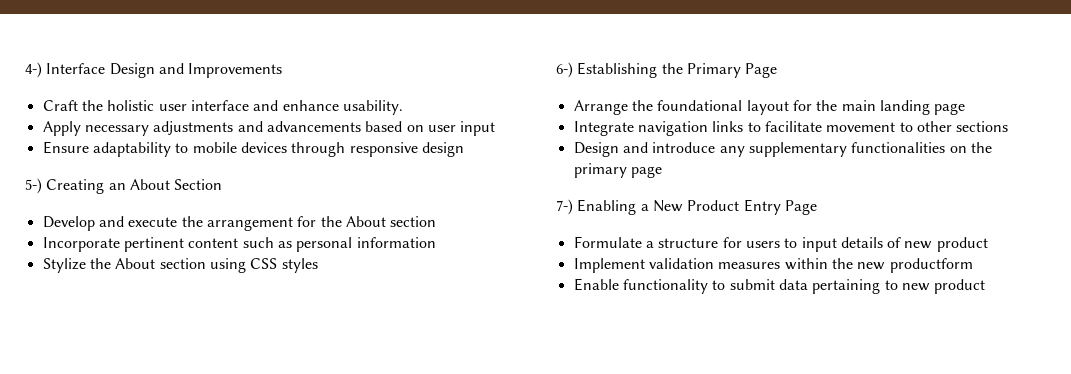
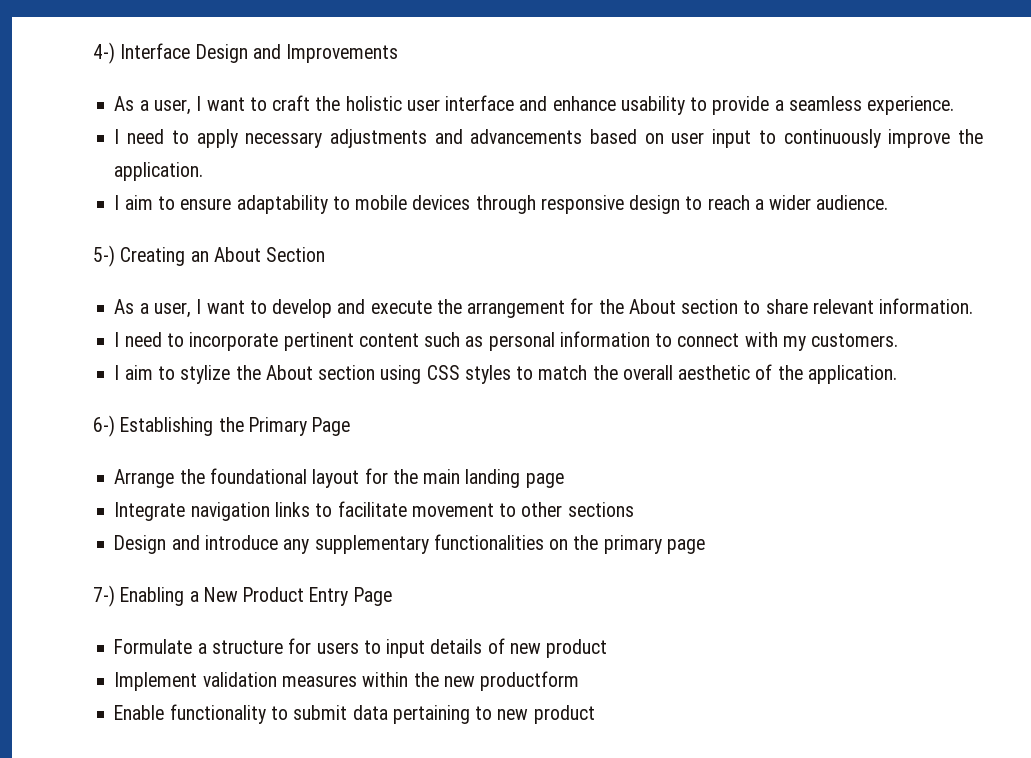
- Craft the holistic user interface and enhance usability.
- Apply necessary adjustments and advancements based on user input
- Ensure adaptability to mobile devices through responsive design
+ As a user, I want to craft the holistic user interface and enhance usability to provide a seamless experience.
+ I need to apply necessary adjustments and advancements based on user input to continuously improve the application.
+ I aim to ensure adaptability to mobile devices through responsive design to reach a wider audience.
- Develop and execute the arrangement for the About section
- Incorporate pertinent content such as personal information
- Stylize the About section using CSS styles
+ As a user, I want to develop and execute the arrangement for the About section to share relevant information.
+ I need to incorporate pertinent content such as personal information to connect with my customers.
+ I aim to stylize the About section using CSS styles to match the overall aesthetic of the application.

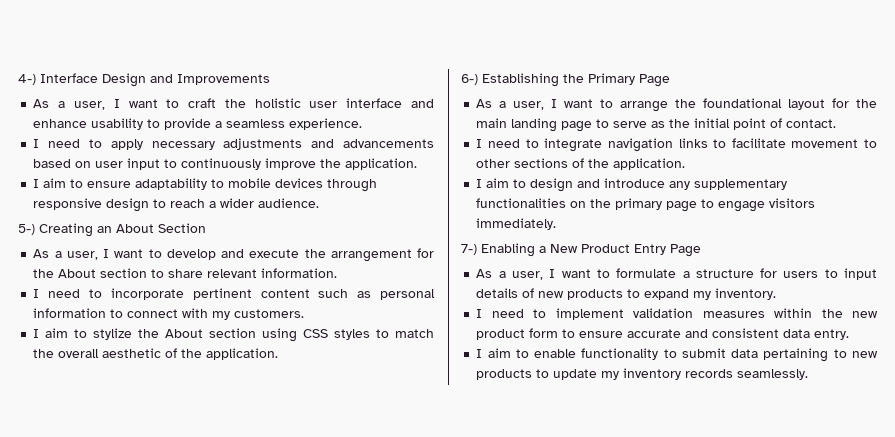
- Arrange the foundational layout for the main landing page
- Integrate navigation links to facilitate movement to other sections
- Design and introduce any supplementary functionalities on the primary page
+ As a user, I want to arrange the foundational layout for the main landing page to serve as the initial point of contact.
+ I need to integrate navigation links to facilitate movement to other sections of the application.
+ I aim to design and introduce any supplementary functionalities on the primary page to engage visitors immediately.
- Formulate a structure for users to input details of new product
- Implement validation measures within the new productform
- Enable functionality to submit data pertaining to new product
+ As a user, I want to formulate a structure for users to input details of new products to expand my inventory.
+ I need to implement validation measures within the new product form to ensure accurate and consistent data entry.
+ I aim to enable functionality to submit data pertaining to new products to update my inventory records seamlessly.

